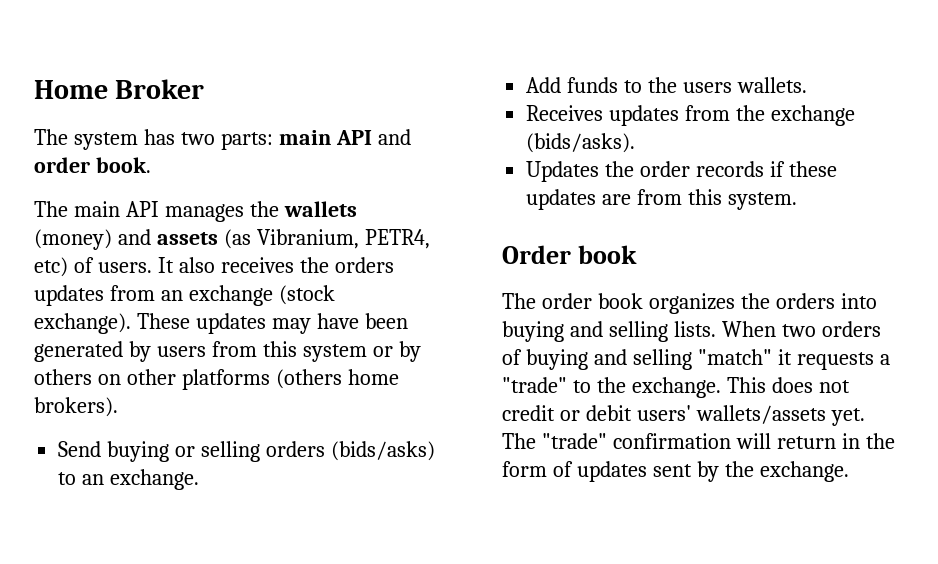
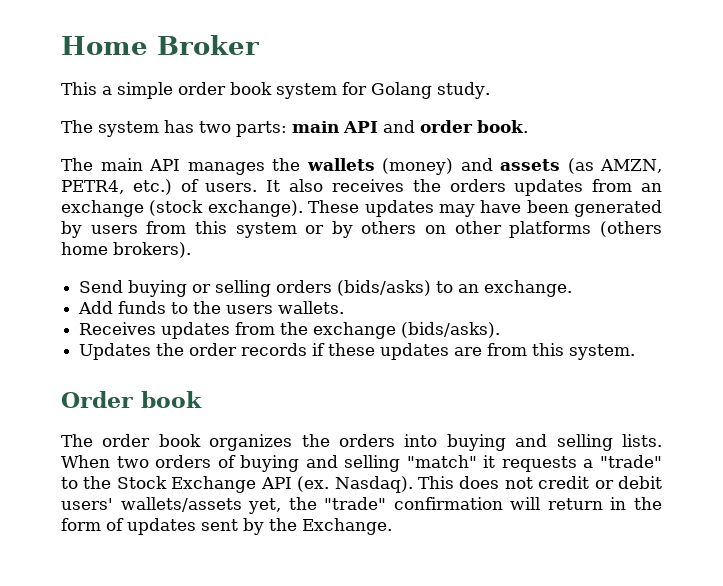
+ This a simple order book system for Golang study.
- The main API manages the wallets (money) and assets (as Vibranium, PETR4, etc) of users.
+ The main API manages the wallets (money) and assets (as AMZN, PETR4, etc.) of users.
- When two orders of buying and selling "match" it requests a "trade" to the exchange.
+ When two orders of buying and selling "match" it requests a "trade" to the Stock Exchange API (ex. Nasdaq).
- This does not credit or debit users' wallets/assets yet. The "trade" confirmation will return in the form of updates sent by the exchange.
+ This does not credit or debit users' wallets/assets yet, the "trade" confirmation will return in the form of updates sent by the Exchange.

